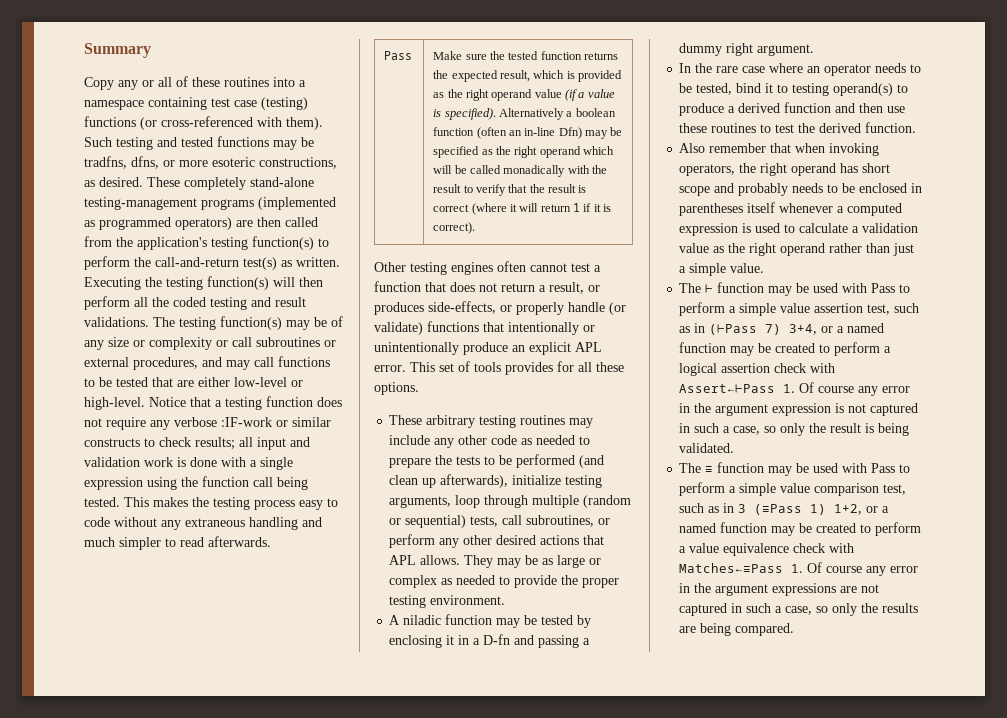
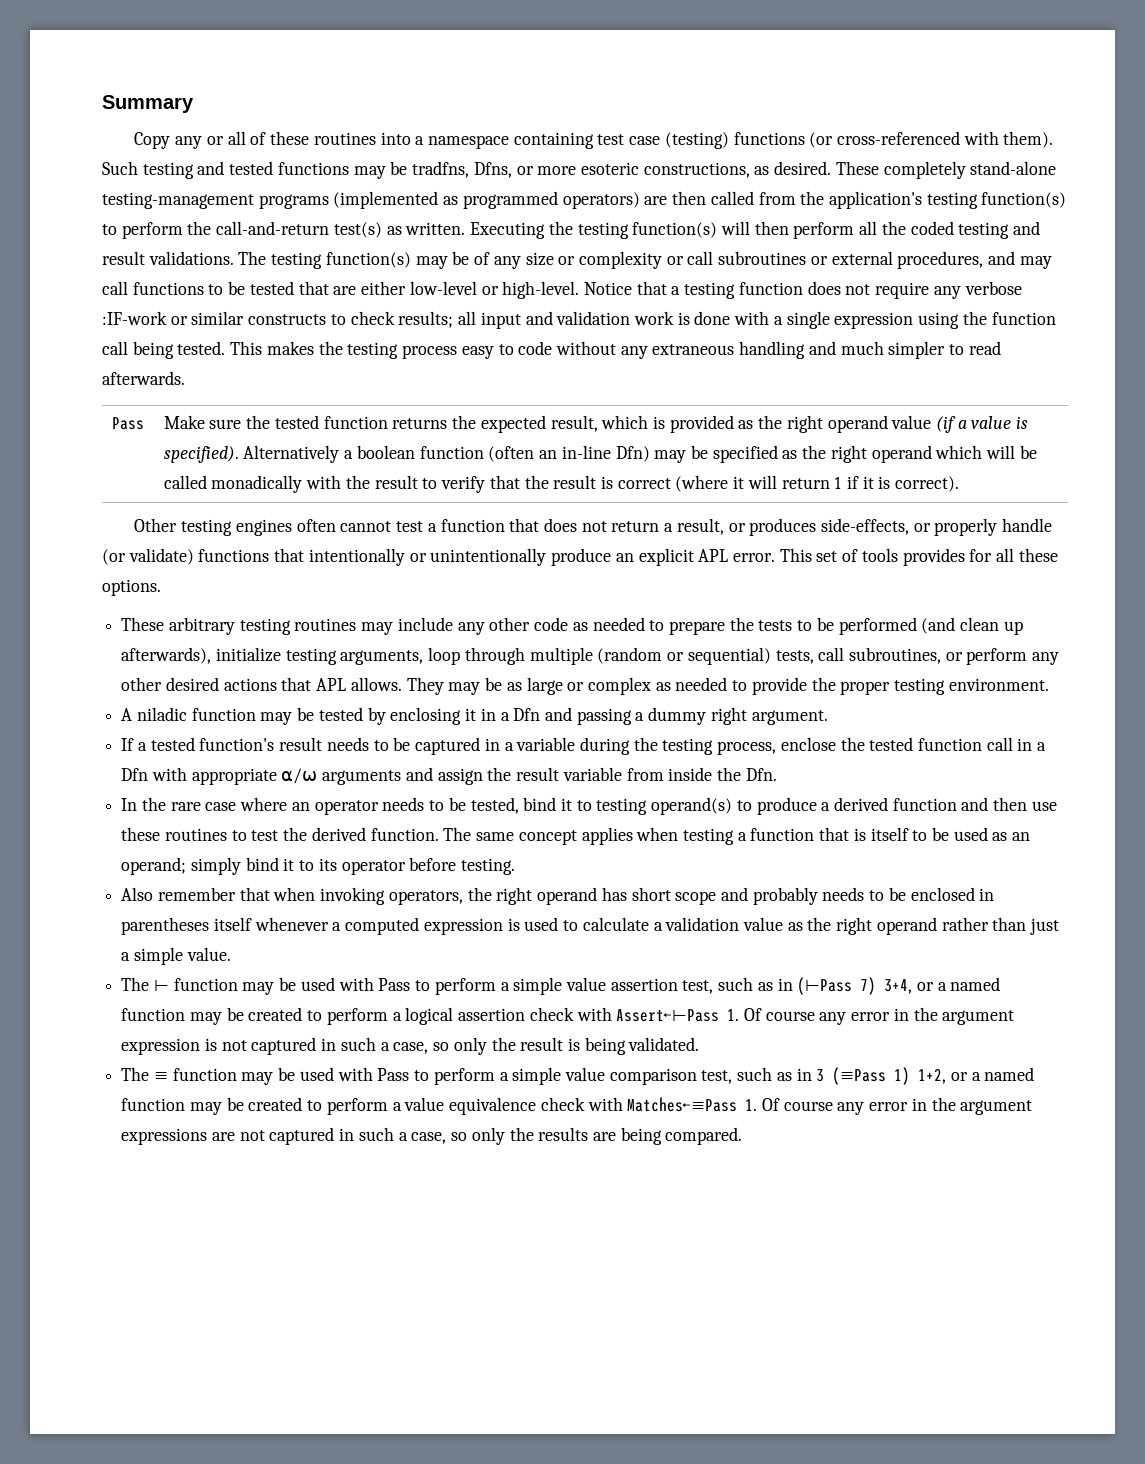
- Such testing and tested functions may be tradfns, dfns, or more esoteric constructions, as desired.
+ Such testing and tested functions may be tradfns, Dfns, or more esoteric constructions, as desired.
- A niladic function may be tested by enclosing it in a D-fn and passing a dummy right argument.
+ A niladic function may be tested by enclosing it in a Dfn and passing a dummy right argument.
+ If a tested function's result needs to be captured in a variable during the testing process, enclose the tested function call in a Dfn with appropriate ⍺/⍵ arguments and assign the result variable from inside the Dfn.
+ The same concept applies when testing a function that is itself to be used as an operand; simply bind it to its operator before testing.

